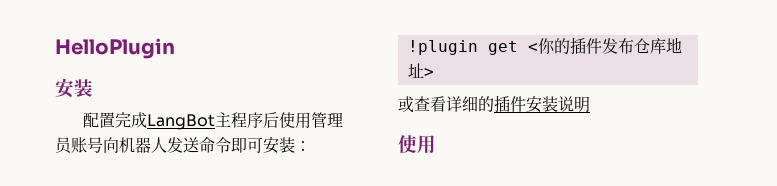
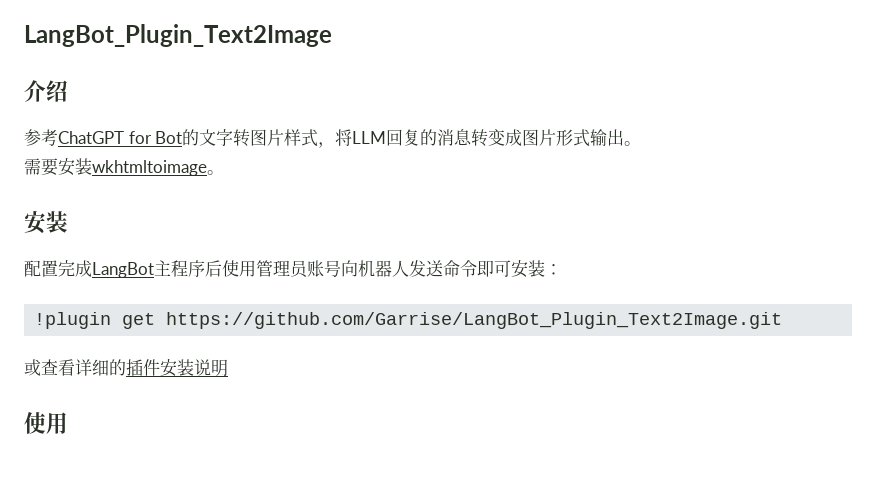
- HelloPlugin
+ LangBot_Plugin_Text2Image
+ 介绍
+ 参考ChatGPT for Bot的文字转图片样式，将LLM回复的消息转变成图片形式输出。
+ 需要安装wkhtmltoimage。
- !plugin get <你的插件发布仓库地址>
+ !plugin get https://github.com/Garrise/LangBot_Plugin_Text2Image.git

